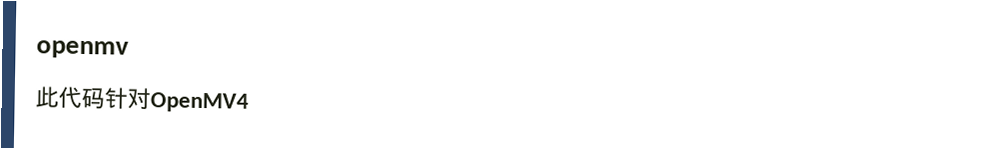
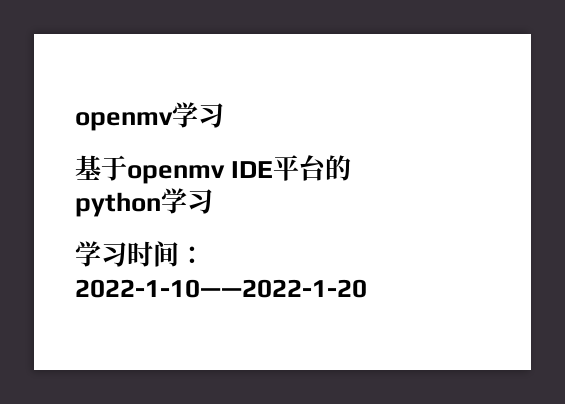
- openmv
- 此代码针对OpenMV4
+ openmv学习
+ 基于openmv IDE平台的python学习
+ 学习时间：2022-1-10——2022-1-20

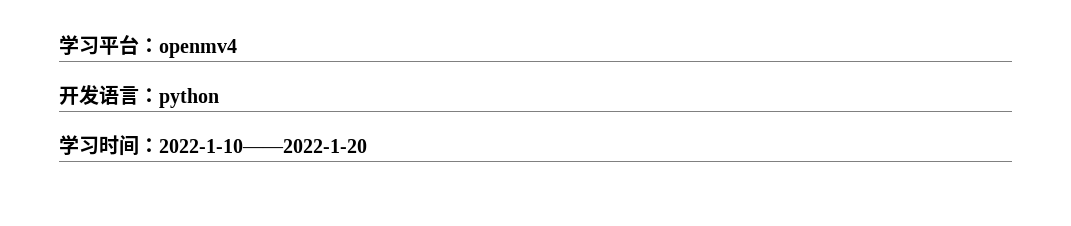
- openmv学习
- 基于openmv IDE平台的python学习
+ 学习平台：openmv4
+ 开发语言：python

